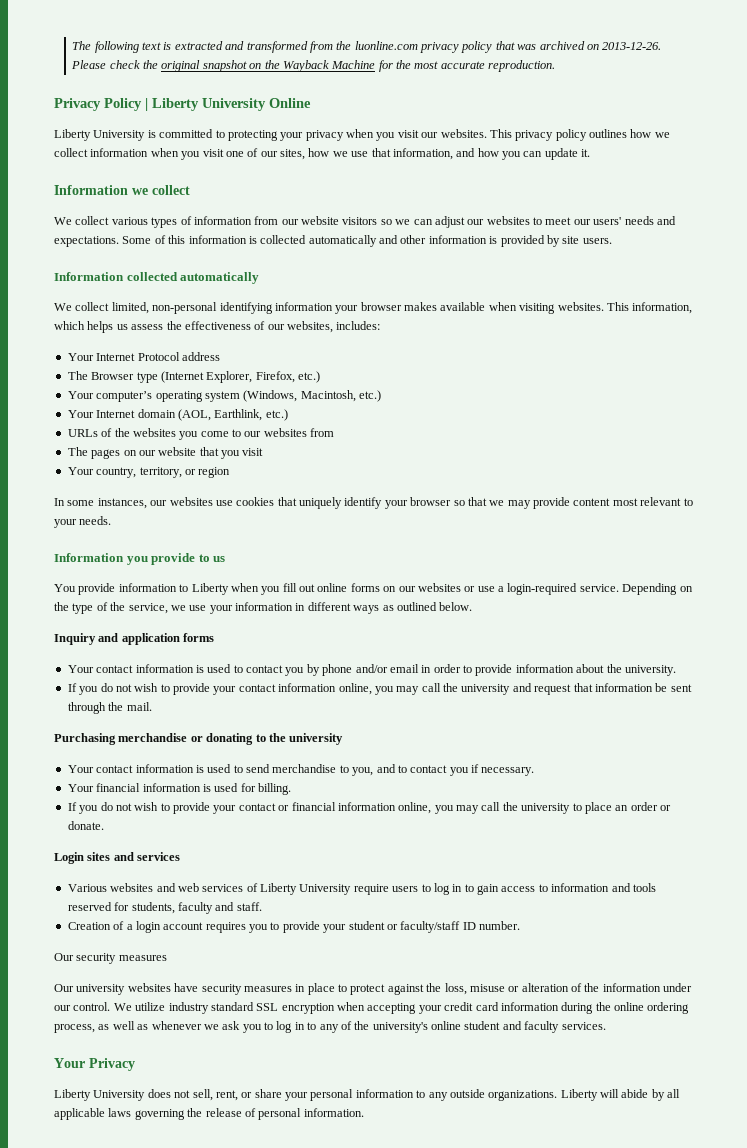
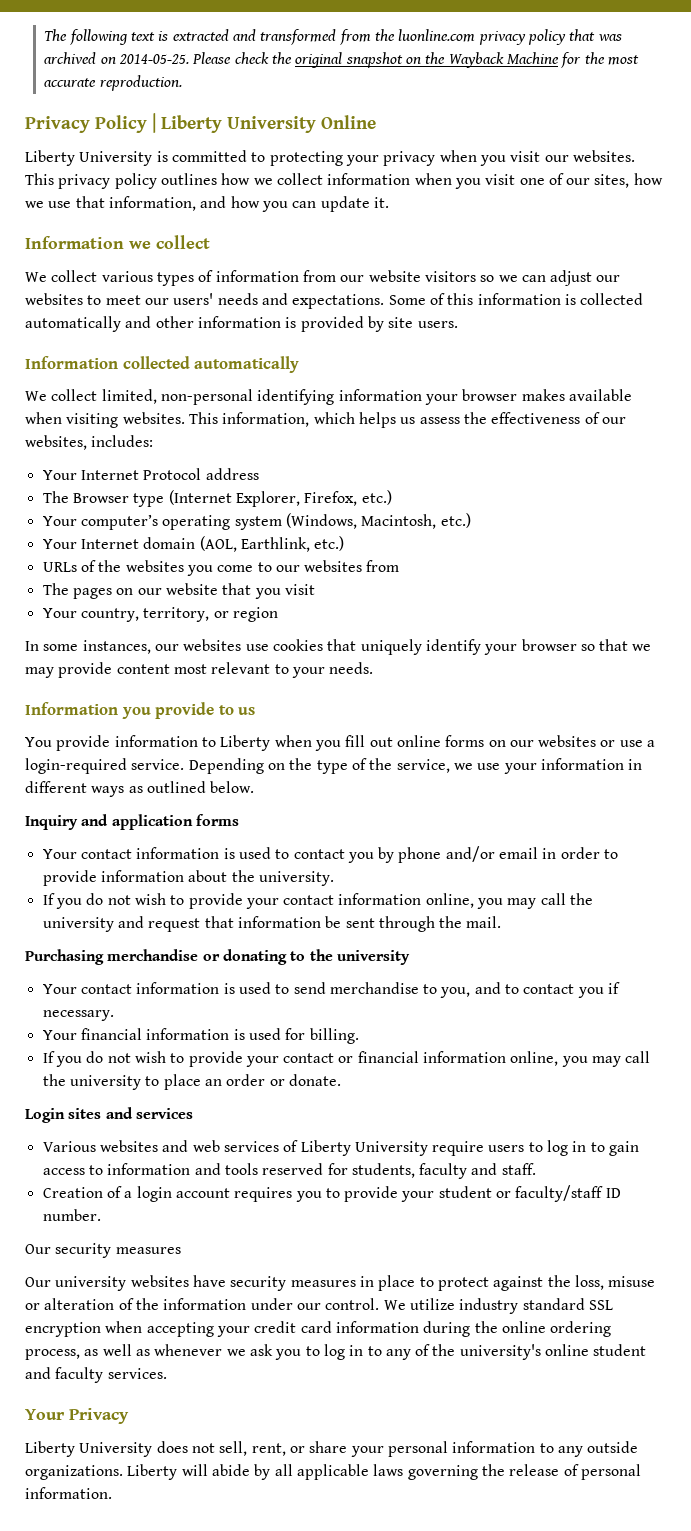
- The following text is extracted and transformed from the luonline.com privacy policy that was archived on 2013-12-26.
+ The following text is extracted and transformed from the luonline.com privacy policy that was archived on 2014-05-25.

